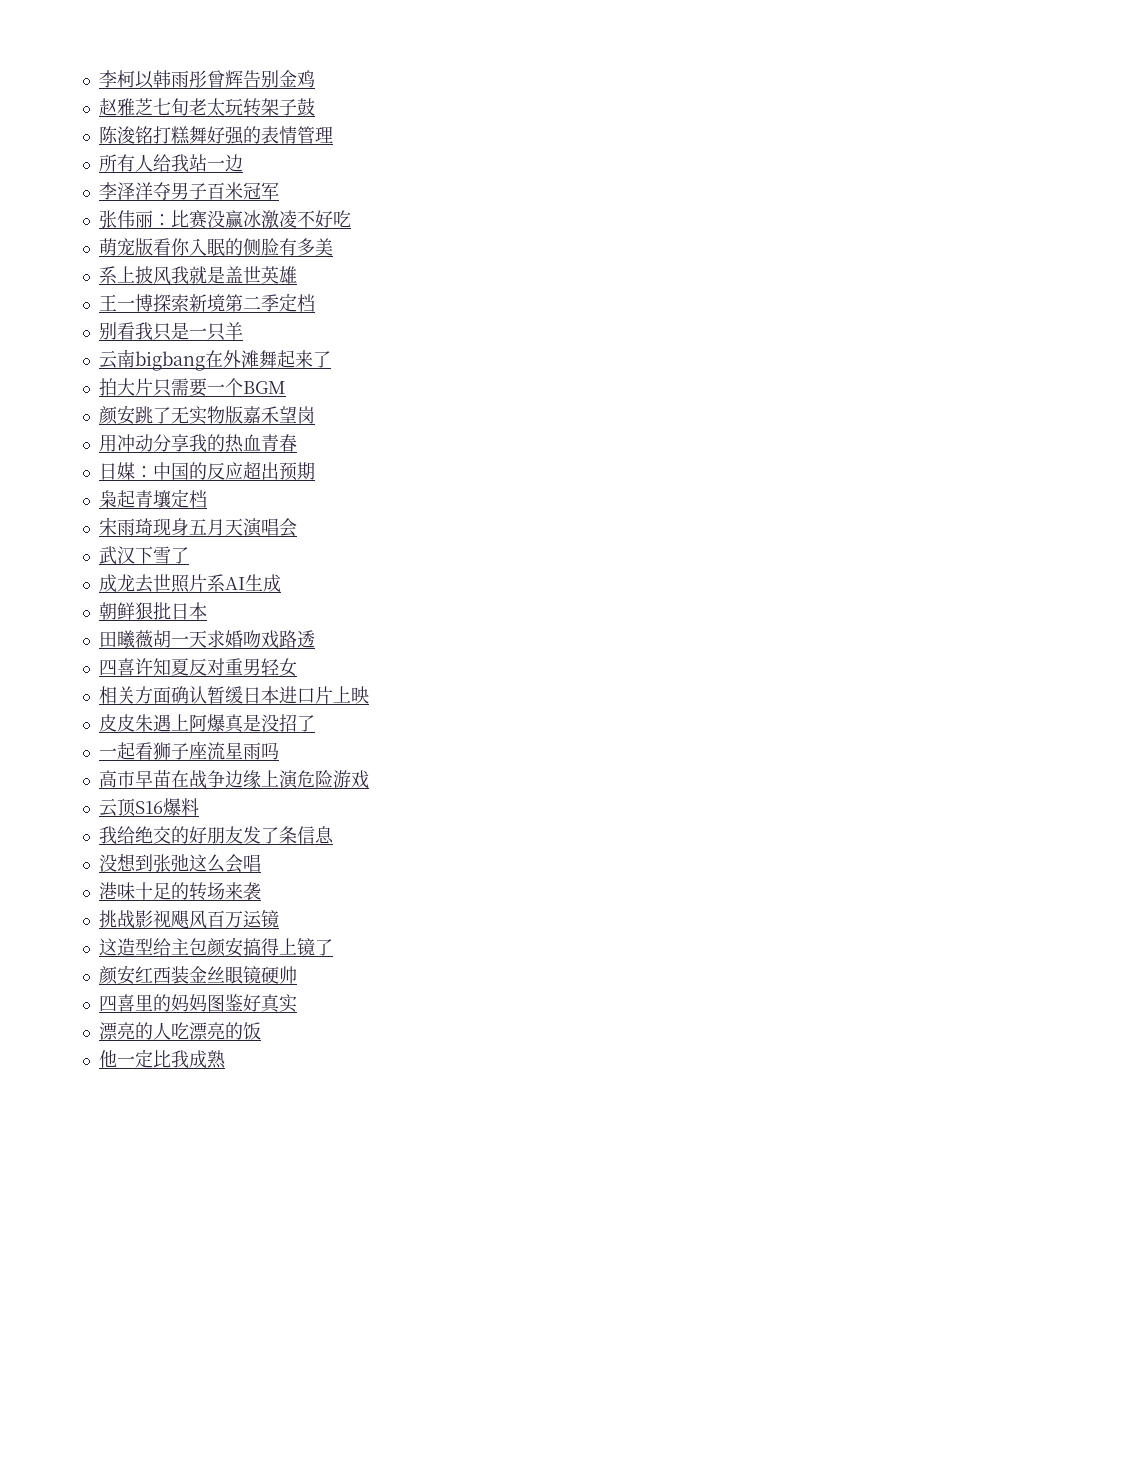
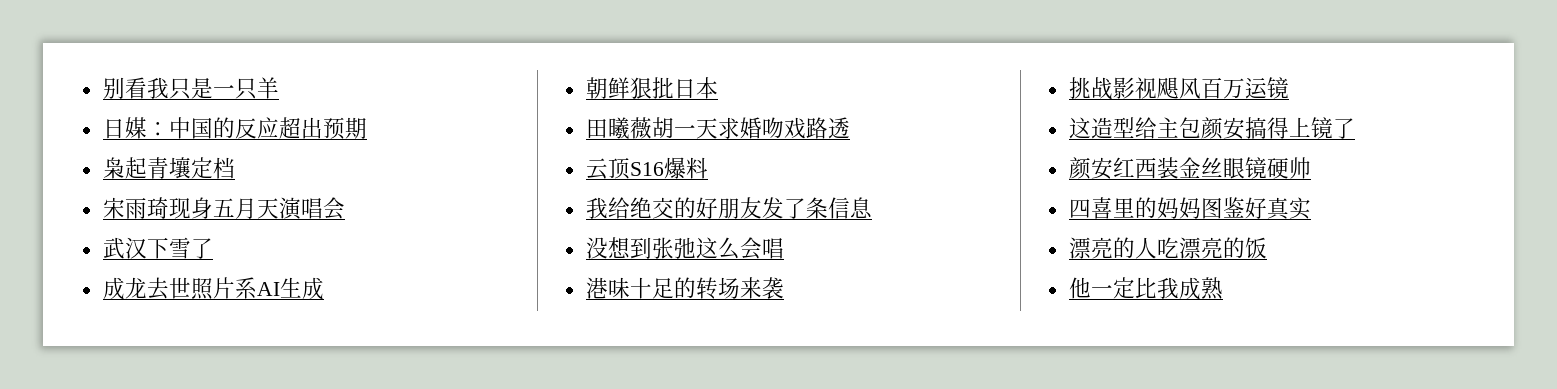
- 李柯以韩雨彤曾辉告别金鸡
- 赵雅芝七旬老太玩转架子鼓
- 陈浚铭打糕舞好强的表情管理
- 所有人给我站一边
- 李泽洋夺男子百米冠军
- 张伟丽：比赛没赢冰激凌不好吃
- 萌宠版看你入眠的侧脸有多美
- 系上披风我就是盖世英雄
- 王一博探索新境第二季定档
  别看我只是一只羊
- 云南bigbang在外滩舞起来了
- 拍大片只需要一个BGM
- 颜安跳了无实物版嘉禾望岗
- 用冲动分享我的热血青春
- 四喜许知夏反对重男轻女
- 相关方面确认暂缓日本进口片上映
- 皮皮朱遇上阿爆真是没招了
- 一起看狮子座流星雨吗
- 高市早苗在战争边缘上演危险游戏

